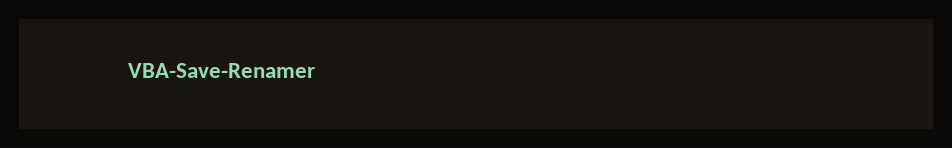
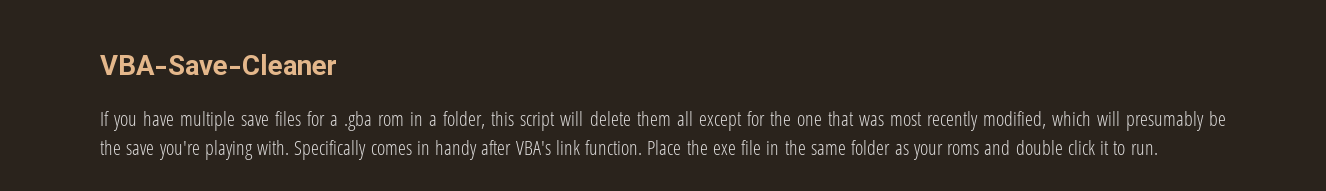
- VBA-Save-Renamer
+ VBA-Save-Cleaner
+ If you have multiple save files for a .gba rom in a folder, this script will delete them all except for the one that was most recently modified, which will presumably be the save you're playing with. Specifically comes in handy after VBA's link function. Place the exe file in the same folder as your roms and double click it to run.

